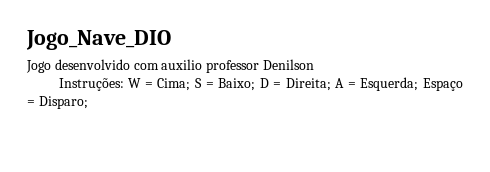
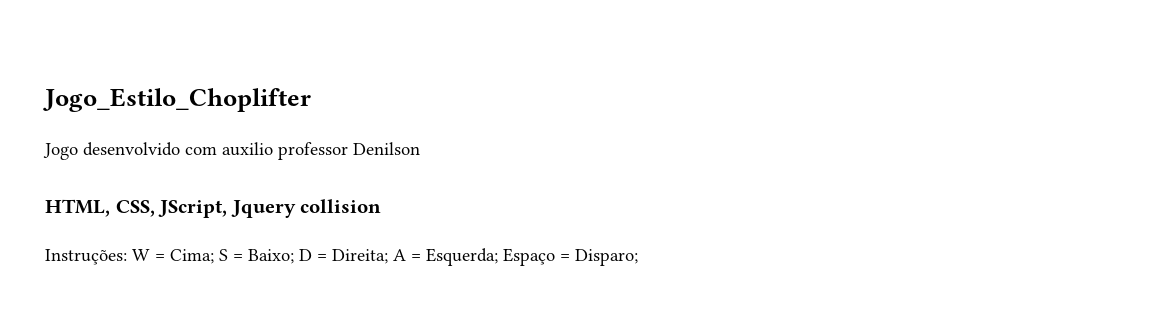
- Jogo_Nave_DIO
+ Jogo_Estilo_Choplifter
+ HTML, CSS, JScript, Jquery collision

